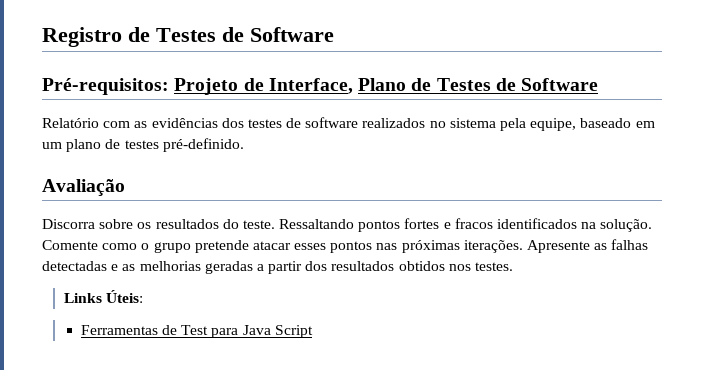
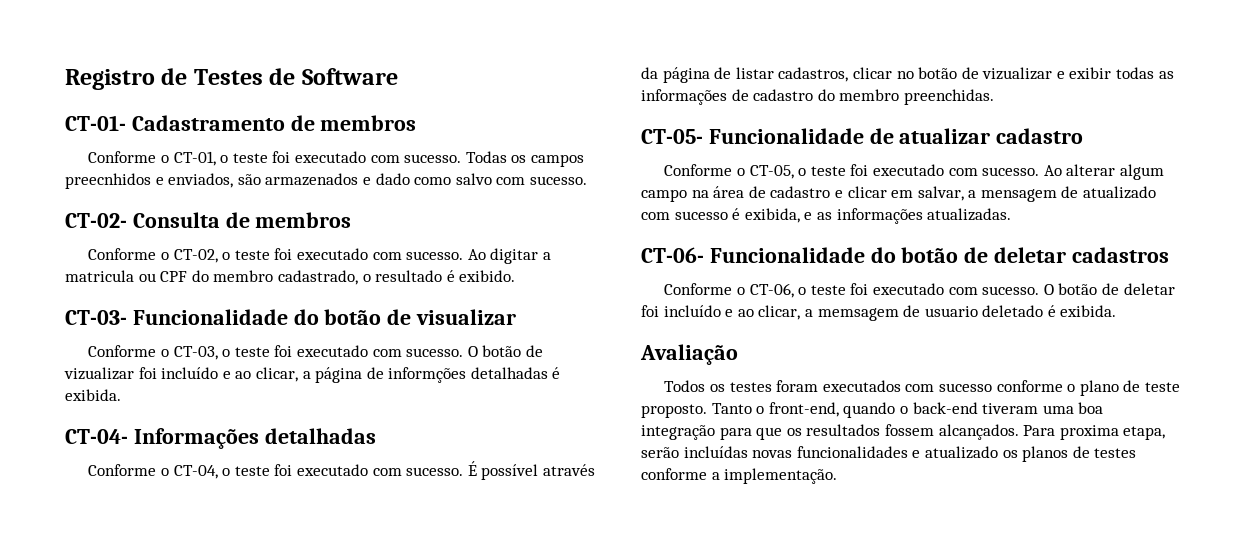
- Pré-requisitos: Projeto de Interface, Plano de Testes de Software
- Relatório com as evidências dos testes de software realizados no sistema pela equipe, baseado em um plano de testes pré-definido.
+ CT-01- Cadastramento de membros
+ Conforme o CT-01, o teste foi executado com sucesso. Todas os campos preecnhidos e enviados, são armazenados e dado como salvo com sucesso.
+ CT-02- Consulta de membros
+ Conforme o CT-02, o teste foi executado com sucesso. Ao digitar a matricula ou CPF do membro cadastrado, o resultado é exibido.
+ CT-03- Funcionalidade do botão de visualizar
+ Conforme o CT-03, o teste foi executado com sucesso. O botão de vizualizar foi incluído e ao clicar, a página de informções detalhadas é exibida.
+ CT-04- Informações detalhadas
+ Conforme o CT-04, o teste foi executado com sucesso. É possível através da página de listar cadastros, clicar no botão de vizualizar e exibir todas as informações de cadastro do membro preenchidas.
+ CT-05- Funcionalidade de atualizar cadastro
+ Conforme o CT-05, o teste foi executado com sucesso. Ao alterar algum campo na área de cadastro e clicar em salvar, a mensagem de atualizado com sucesso é exibida, e as informações atualizadas.
+ CT-06- Funcionalidade do botão de deletar cadastros
+ Conforme o CT-06, o teste foi executado com sucesso. O botão de deletar foi incluído e ao clicar, a memsagem de usuario deletado é exibida.
  Avaliação
- Discorra sobre os resultados do teste. Ressaltando pontos fortes e fracos identificados na solução. Comente como o grupo pretende atacar esses pontos nas próximas iterações. Apresente as falhas detectadas e as melhorias geradas a partir dos resultados obtidos nos testes.
- Links Úteis:
- Ferramentas de Test para Java Script
+ Todos os testes foram executados com sucesso conforme o plano de teste proposto. Tanto o front-end, quando o back-end tiveram uma boa integração para que os resultados fossem alcançados. Para proxima etapa, serão incluídas novas funcionalidades e atualizado os planos de testes conforme a implementação.

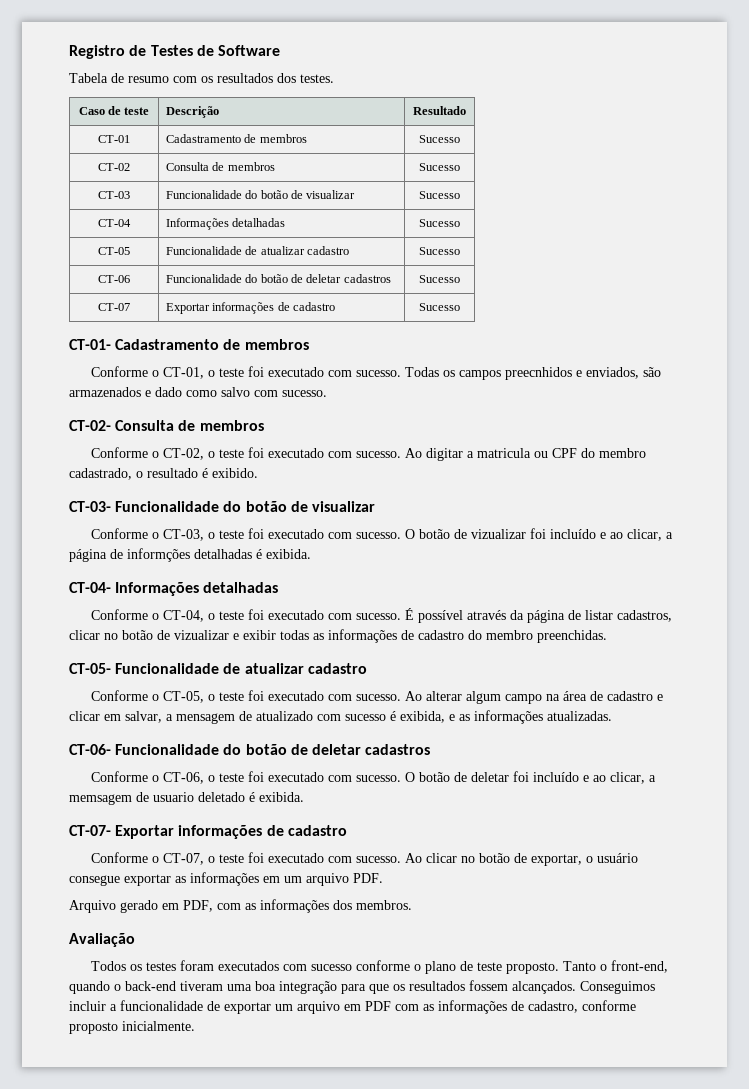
+ Tabela de resumo com os resultados dos testes.
+ Caso de teste | Descrição | Resultado
+ CT-01 | Cadastramento de membros | Sucesso
+ CT-02 | Consulta de membros | Sucesso
+ CT-03 | Funcionalidade do botão de visualizar | Sucesso
+ CT-04 | Informações detalhadas | Sucesso
+ CT-05 | Funcionalidade de atualizar cadastro | Sucesso
+ CT-06 | Funcionalidade do botão de deletar cadastros | Sucesso
+ CT-07 | Exportar informações de cadastro | Sucesso
+ CT-07- Exportar informações de cadastro
+ Conforme o CT-07, o teste foi executado com sucesso. Ao clicar no botão de exportar, o usuário consegue exportar as informações em um arquivo PDF.
+ Arquivo gerado em PDF, com as informações dos membros.
- Para proxima etapa, serão incluídas novas funcionalidades e atualizado os planos de testes conforme a implementação.
+ Conseguimos incluir a funcionalidade de exportar um arquivo em PDF com as informações de cadastro, conforme proposto inicialmente.

